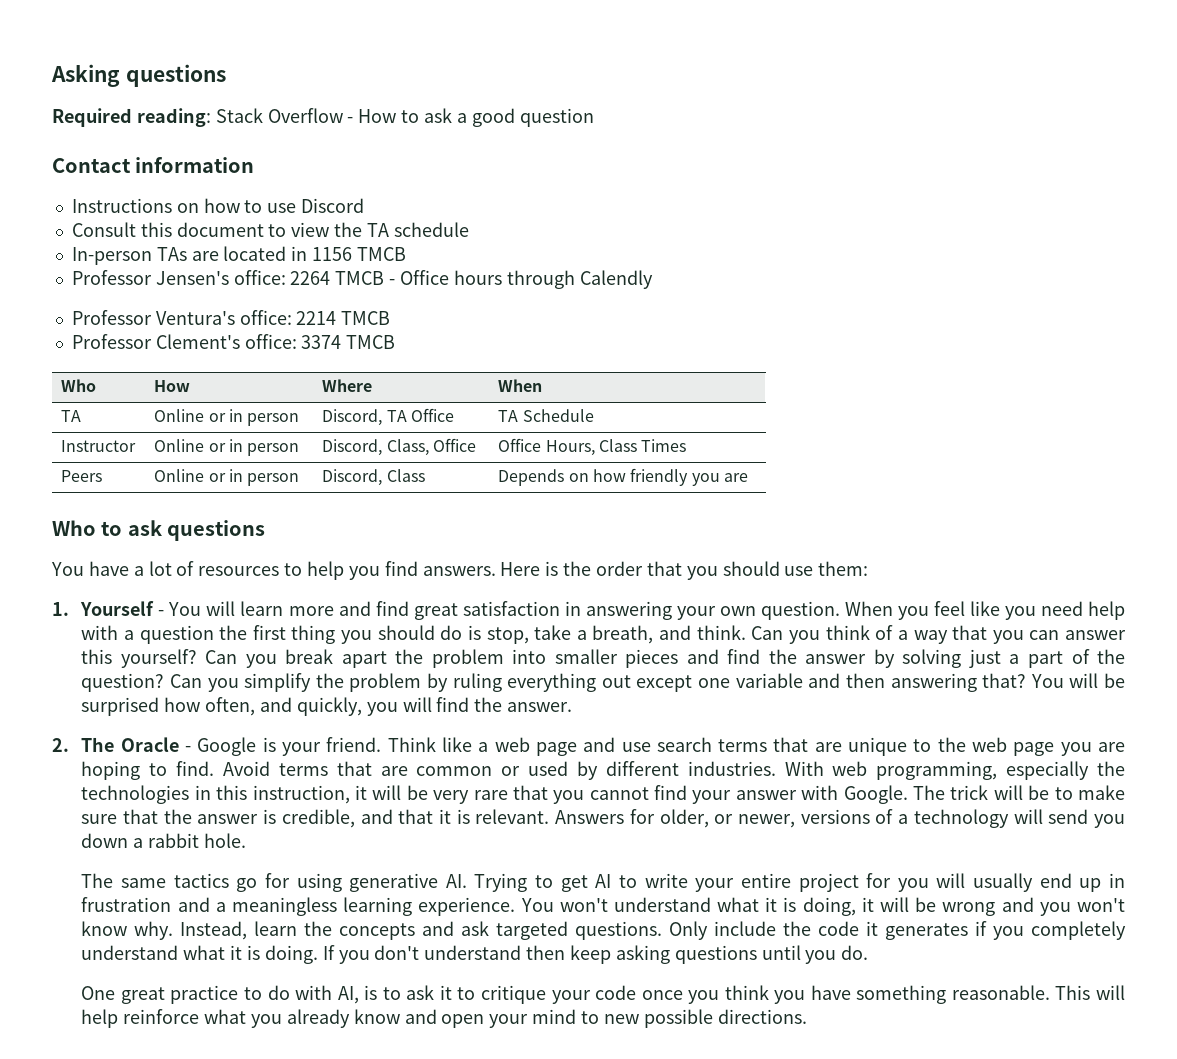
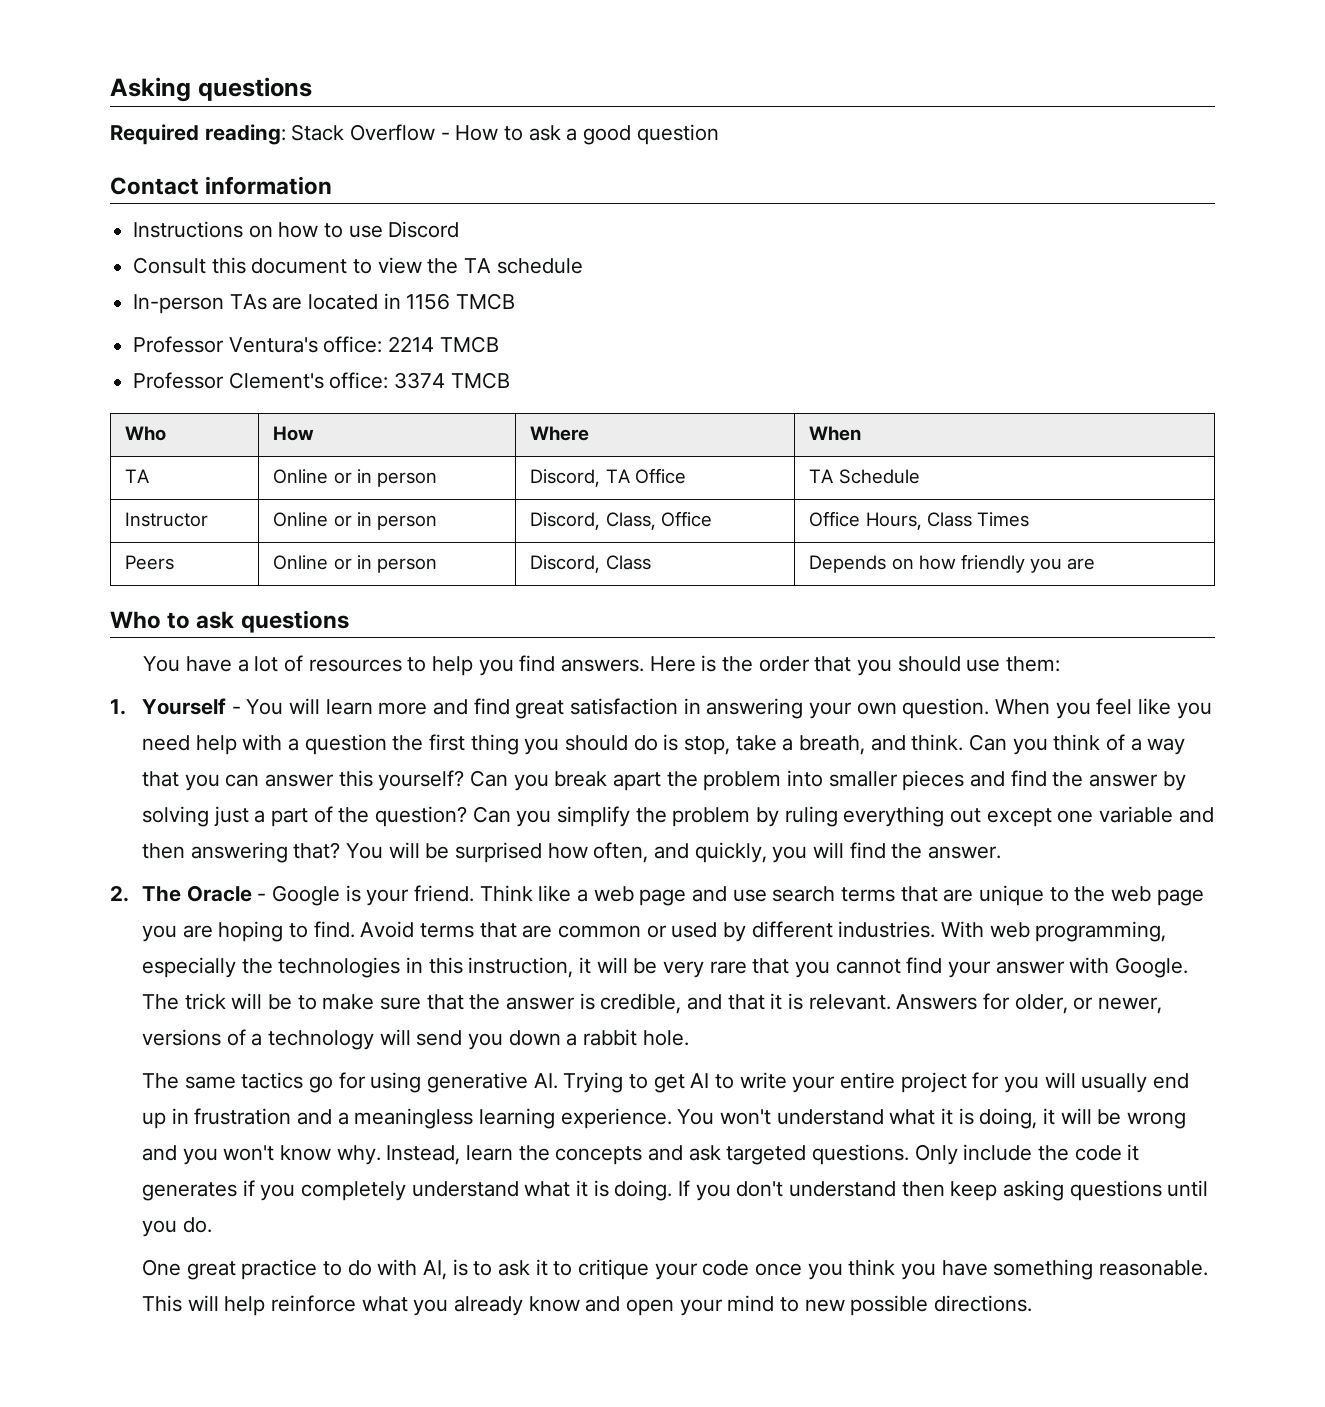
- Professor Jensen's office: 2264 TMCB - Office hours through Calendly

